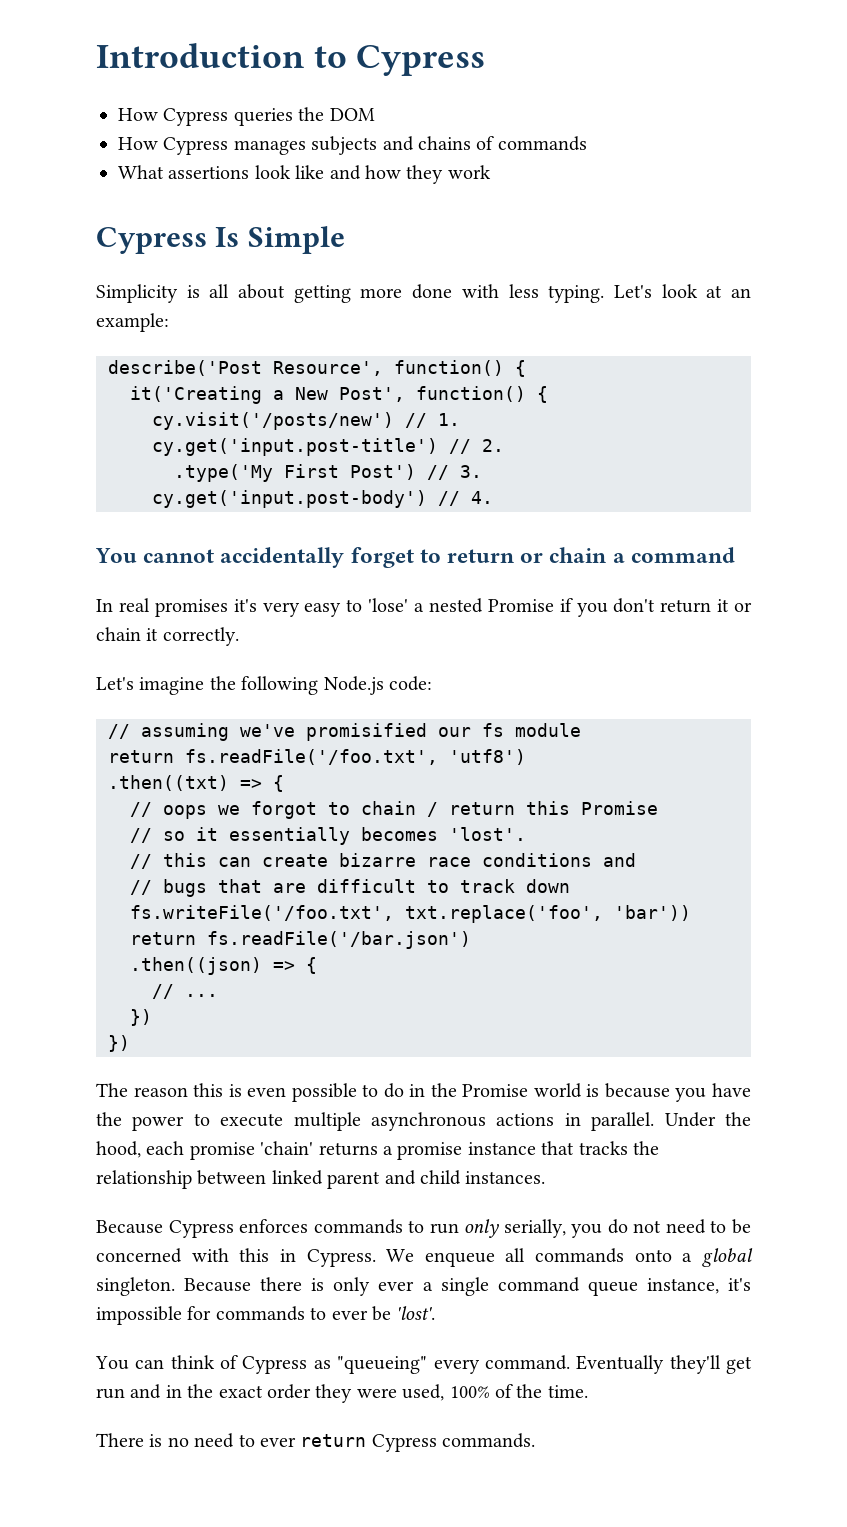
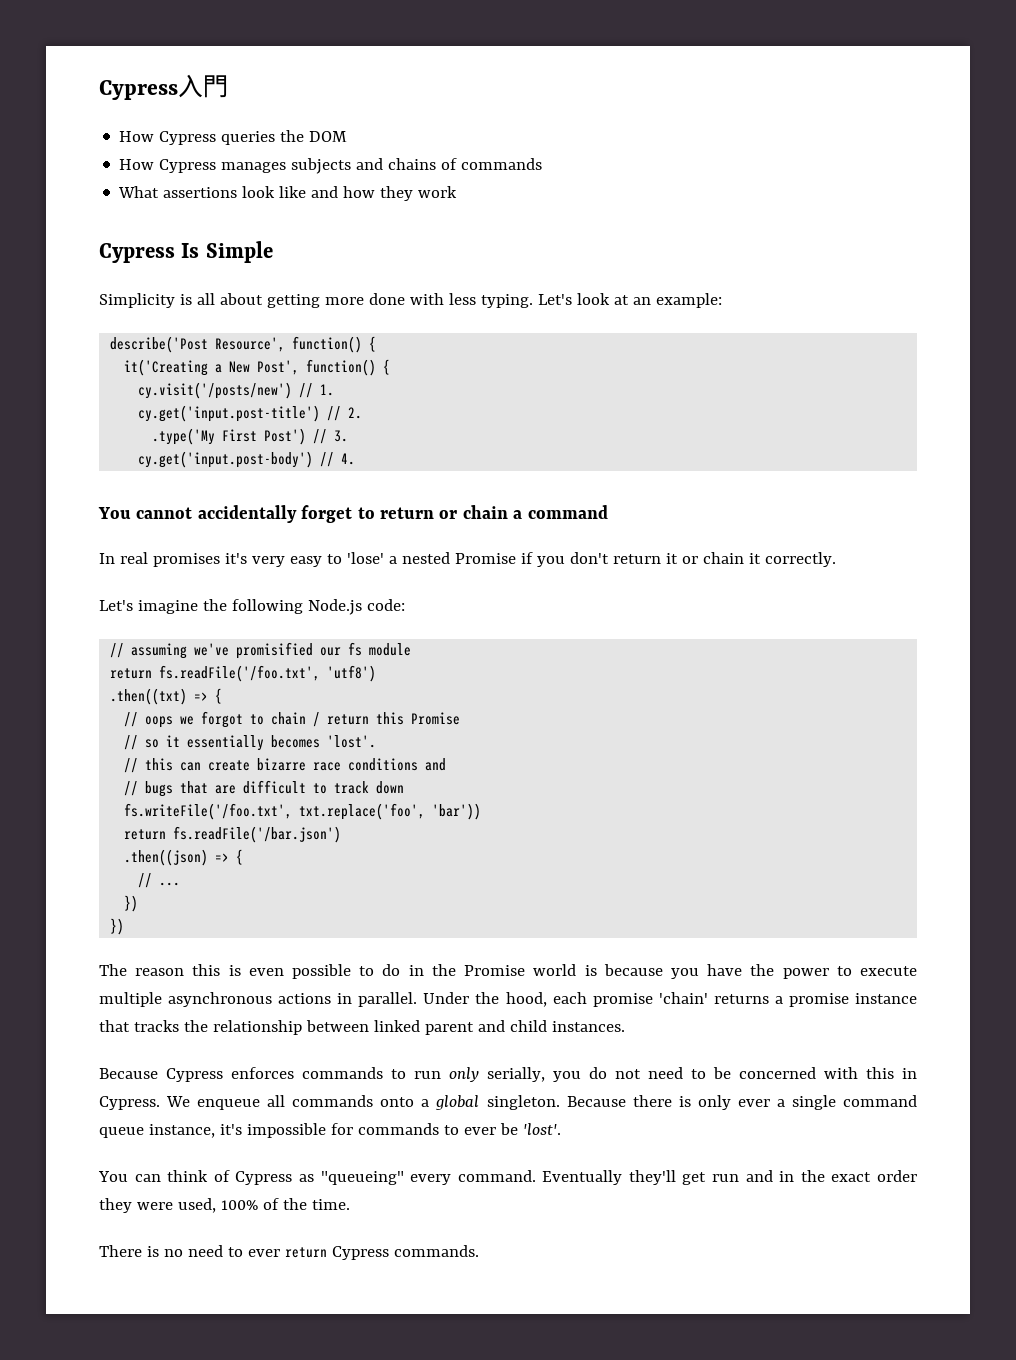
- Introduction to Cypress
+ Cypress入門

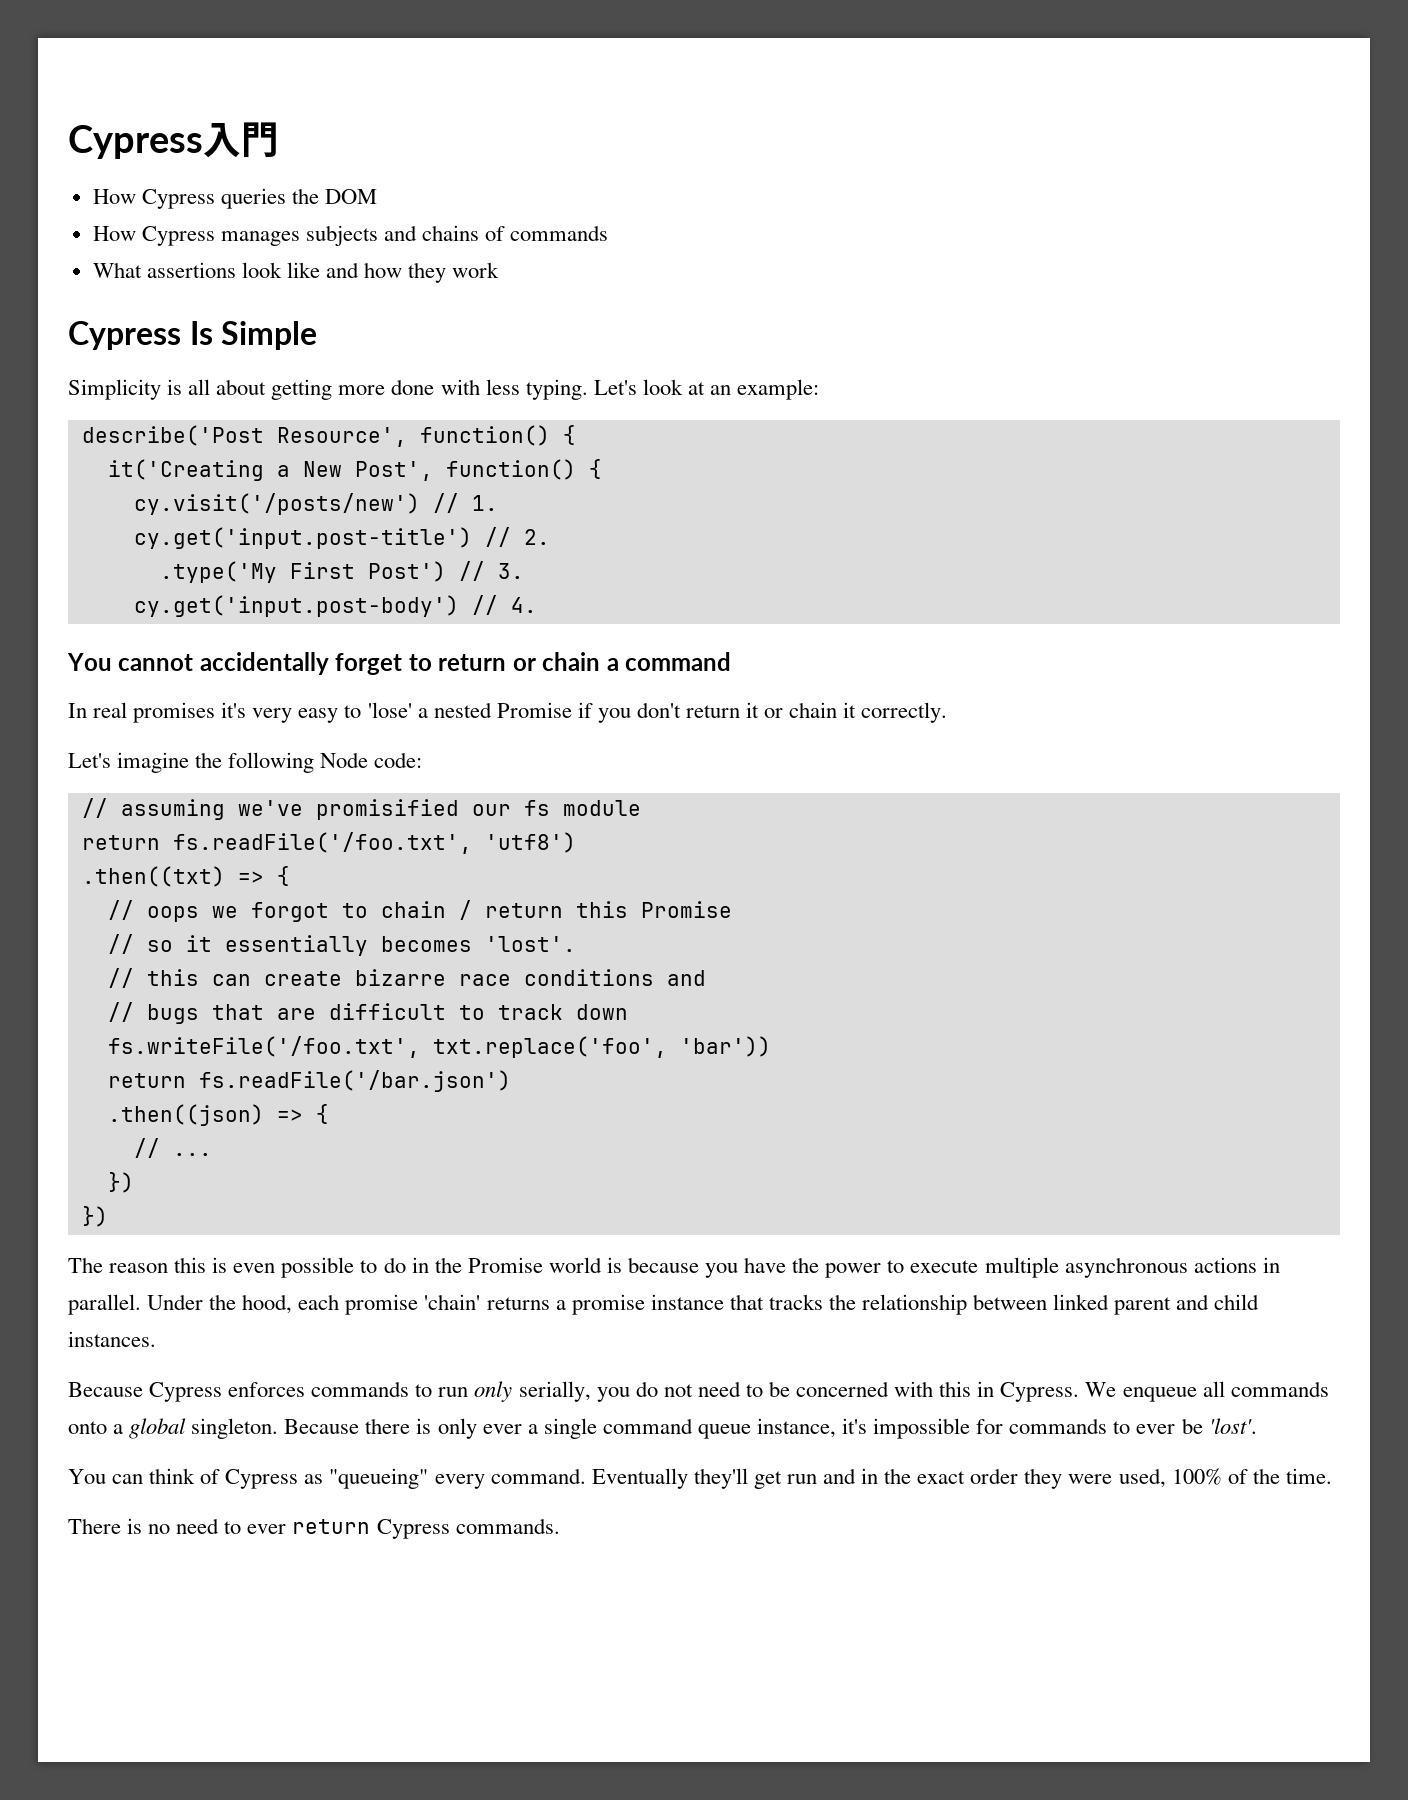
- Let's imagine the following Node.js code:
+ Let's imagine the following Node code:

